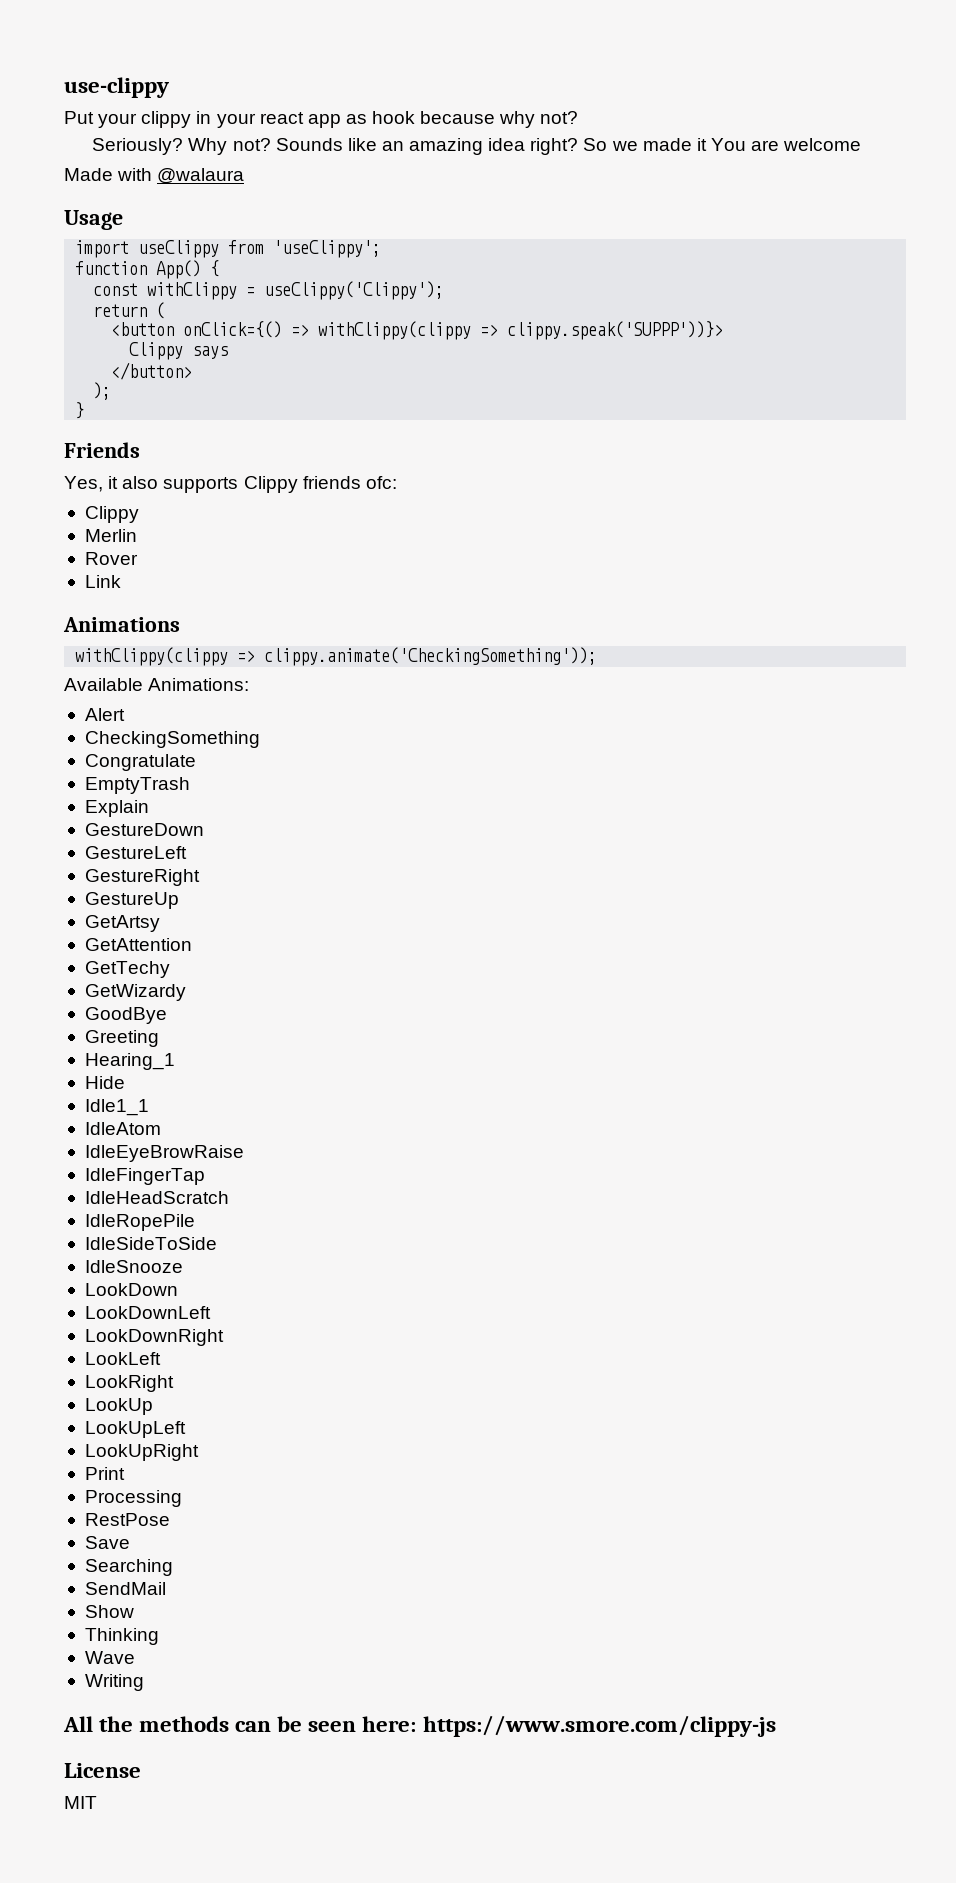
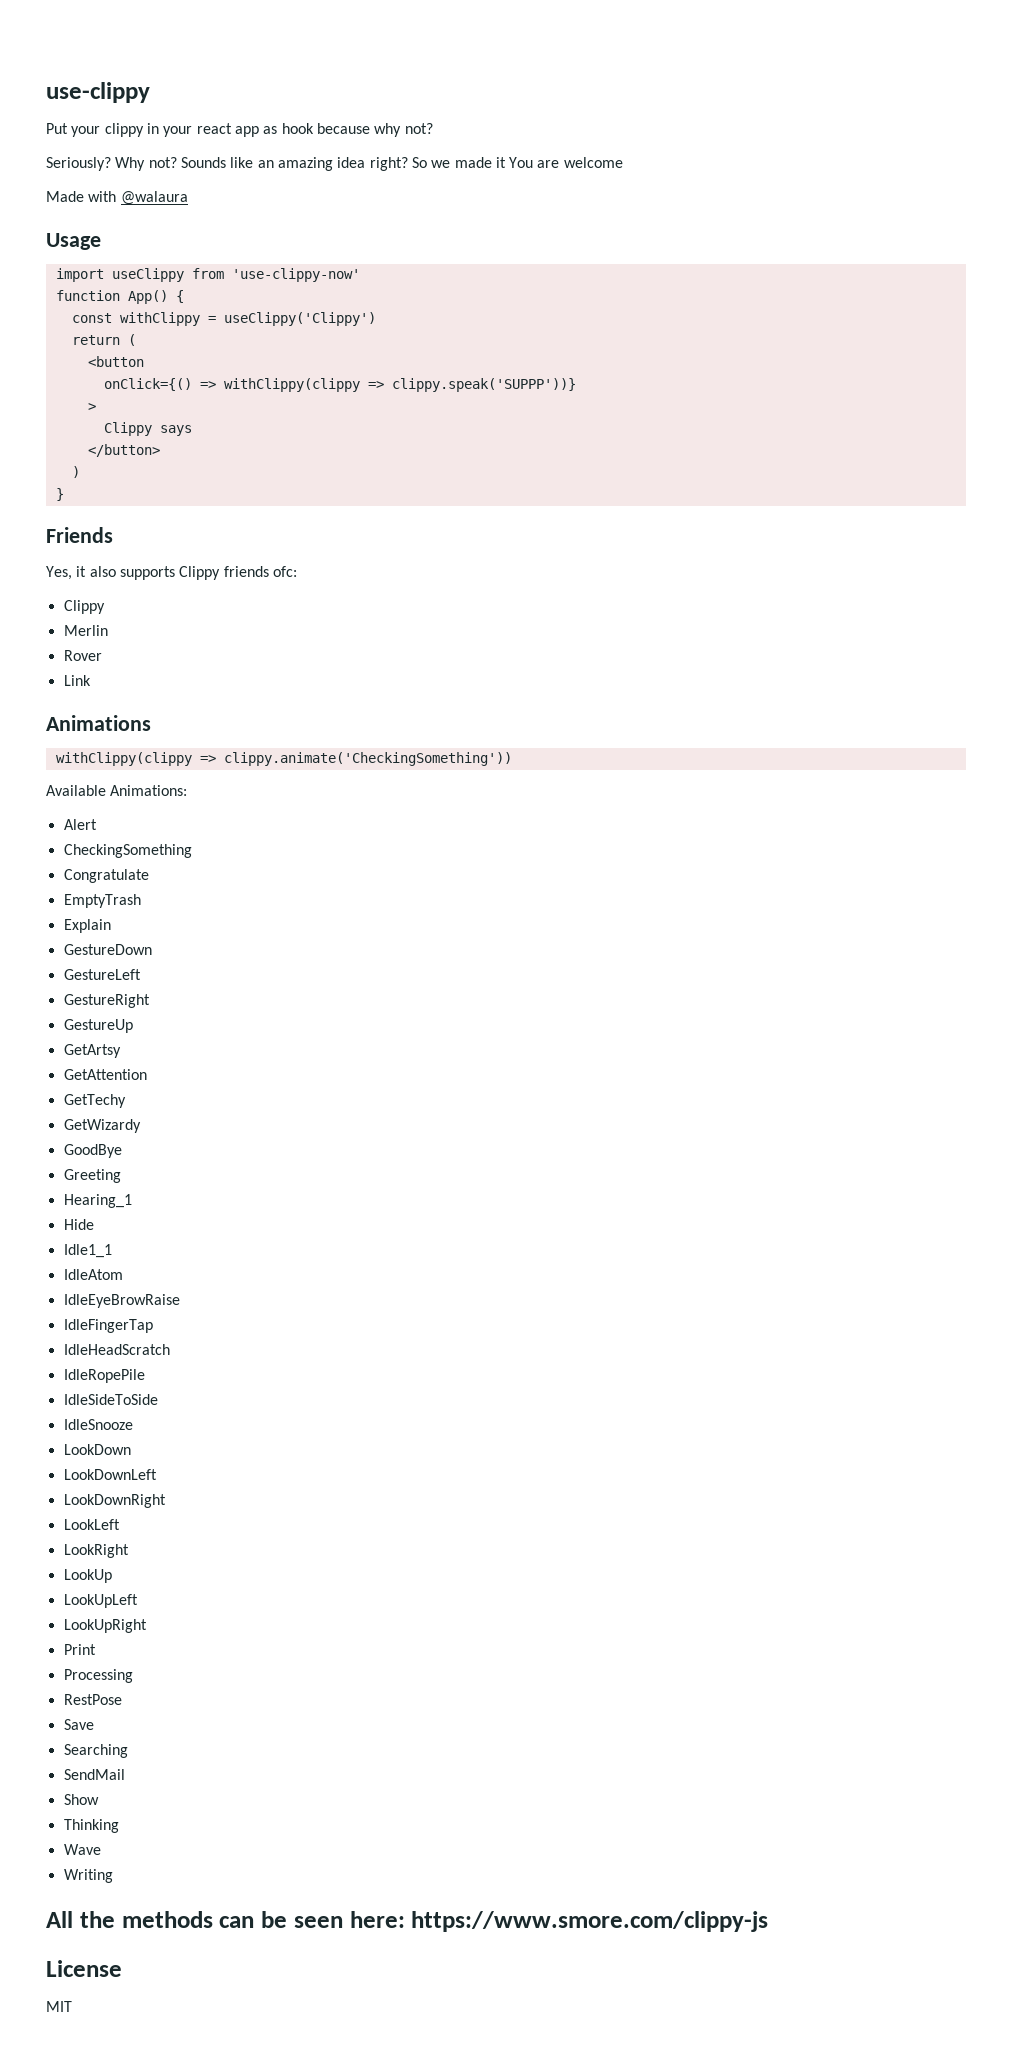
- import useClippy from 'useClippy';
+ import useClippy from 'use-clippy-now'
- const withClippy = useClippy('Clippy');
+ const withClippy = useClippy('Clippy')
- <button onClick={() => withClippy(clippy => clippy.speak('SUPPP'))}>
+ <button
+ onClick={() => withClippy(clippy => clippy.speak('SUPPP'))}
+ >
- );
+ )
- withClippy(clippy => clippy.animate('CheckingSomething'));
+ withClippy(clippy => clippy.animate('CheckingSomething'))

